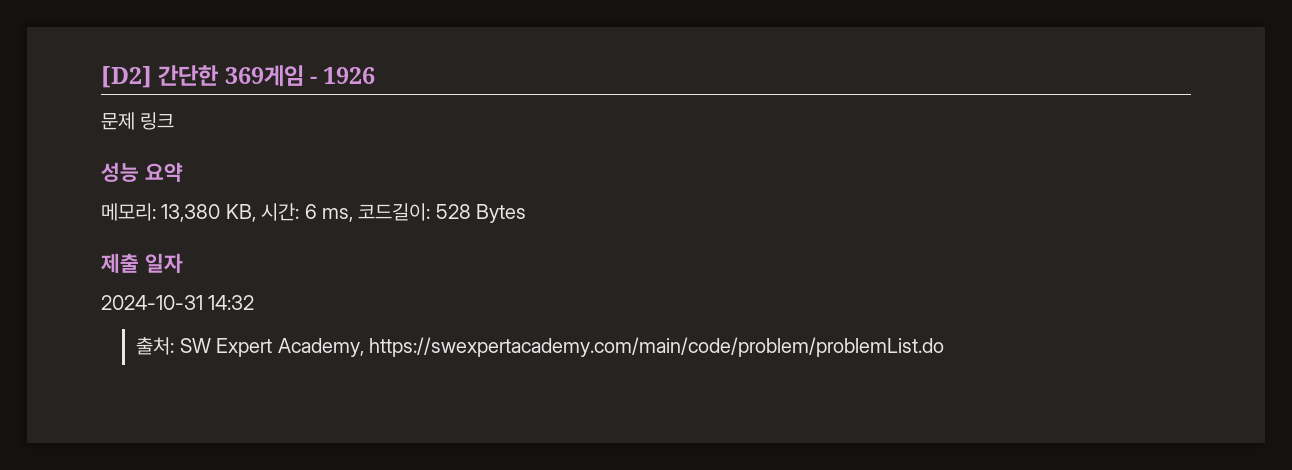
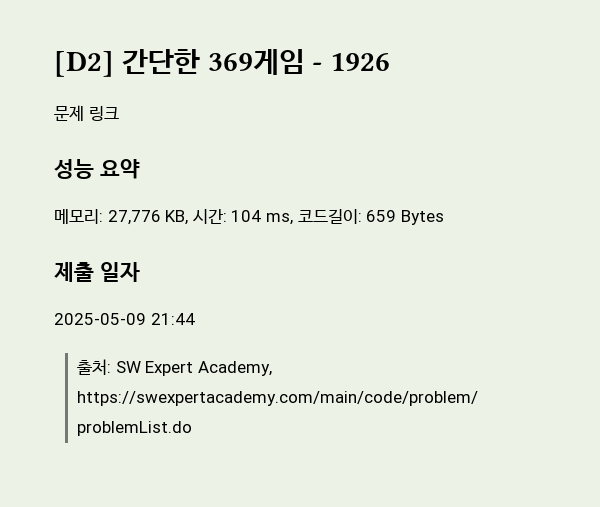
- 메모리: 13,380 KB, 시간: 6 ms, 코드길이: 528 Bytes
+ 메모리: 27,776 KB, 시간: 104 ms, 코드길이: 659 Bytes
- 2024-10-31 14:32
+ 2025-05-09 21:44

